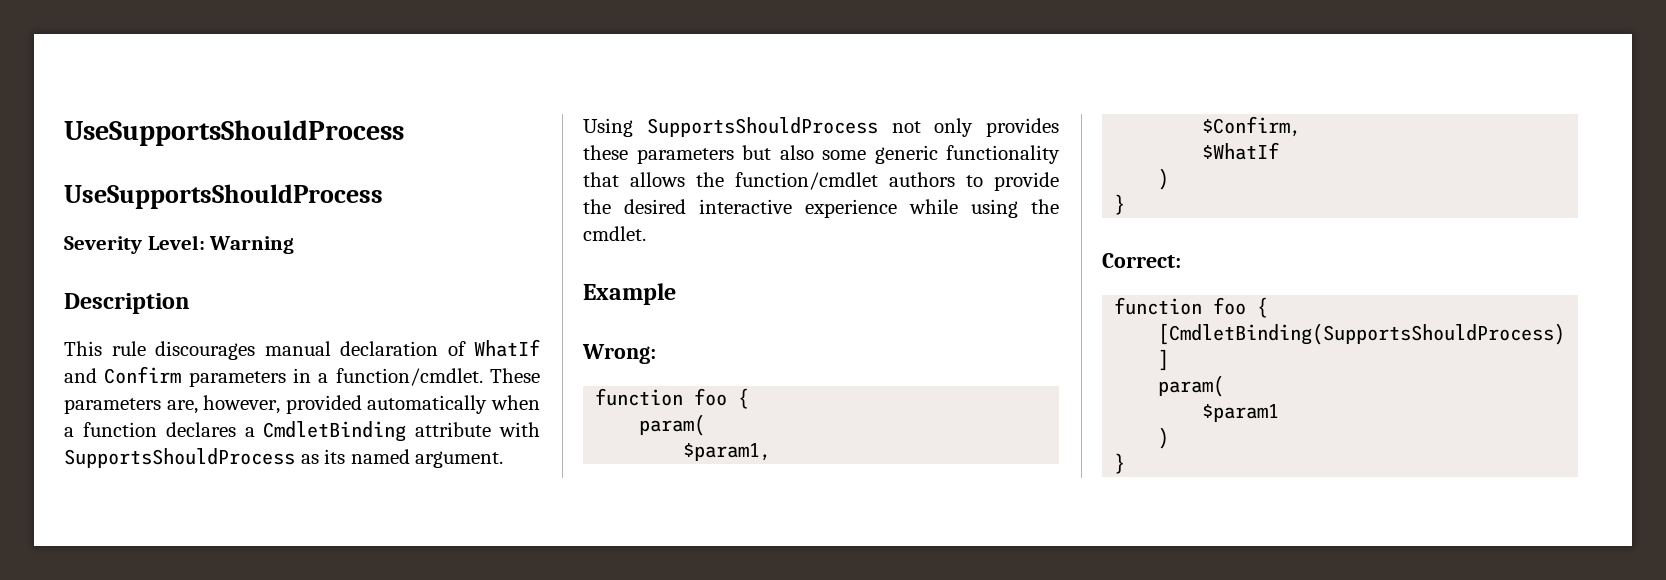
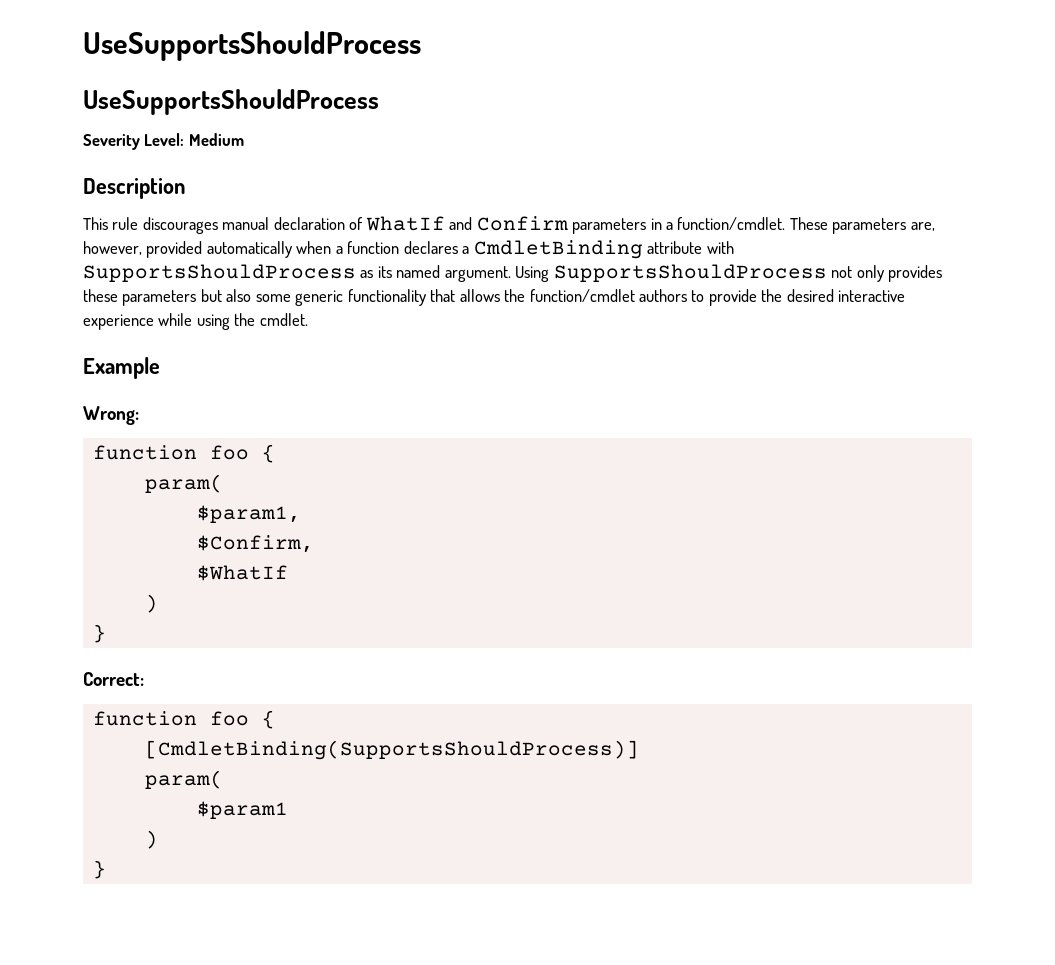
- Severity Level: Warning
+ Severity Level: Medium

